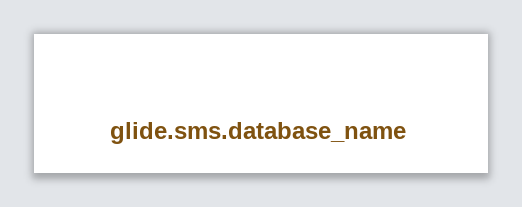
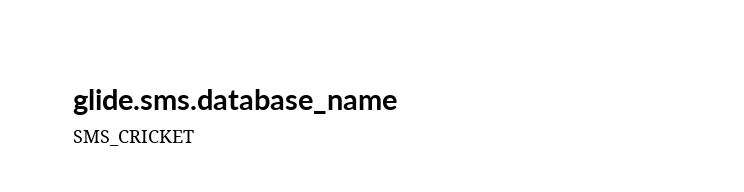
+ SMS_CRICKET

